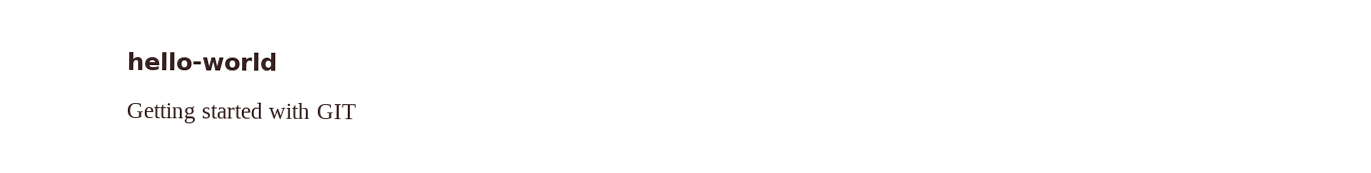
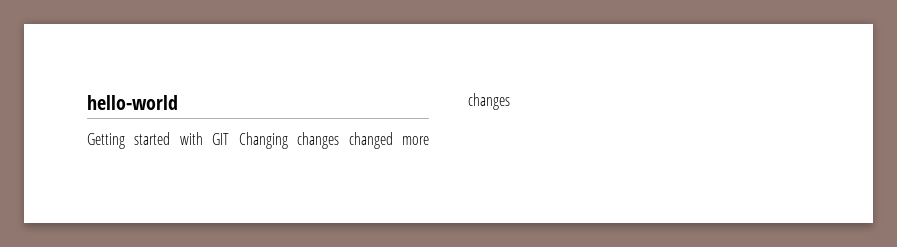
- Getting started with GIT
+ Getting started with GIT Changing changes changed more changes

